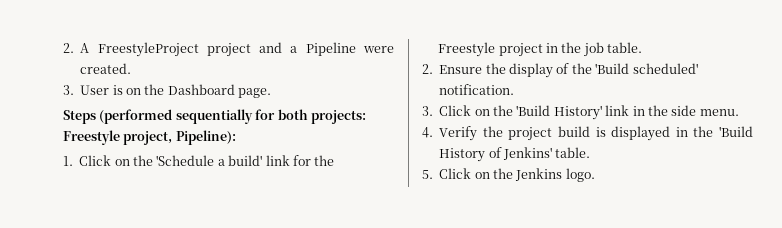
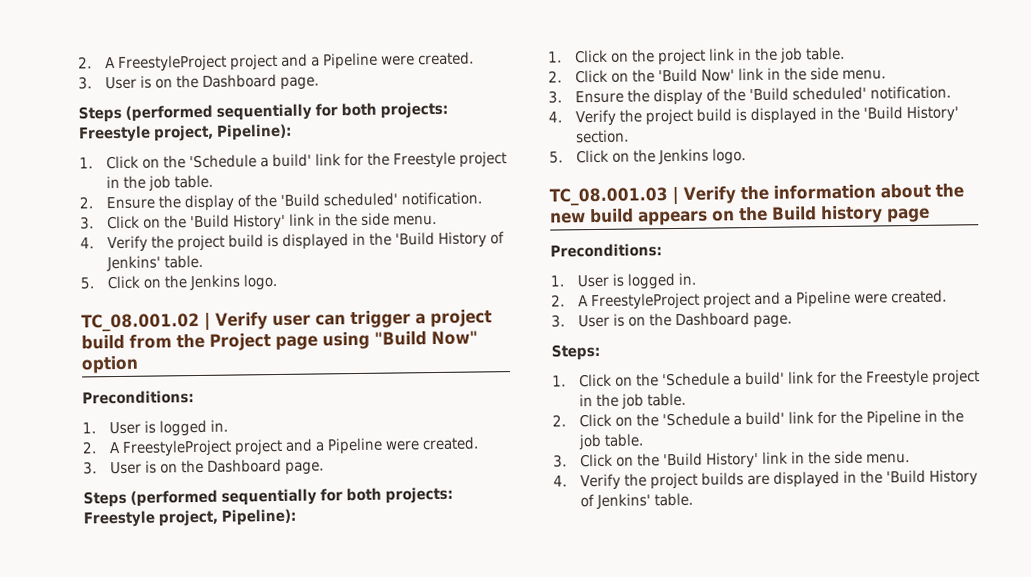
+ TC_08.001.02 | Verify user can trigger a project build from the Project page using "Build Now" option
+ Preconditions:
+ 1. User is logged in.
+ 2. A FreestyleProject project and a Pipeline were created.
+ 3. User is on the Dashboard page.
+ Steps (performed sequentially for both projects: Freestyle project, Pipeline):
+ 1. Click on the project link in the job table.
+ 2. Click on the 'Build Now' link in the side menu.
+ 3. Ensure the display of the 'Build scheduled' notification.
+ 4. Verify the project build is displayed in the 'Build History' section.
+ 5. Click on the Jenkins logo.
+ TC_08.001.03 | Verify the information about the new build appears on the Build history page
+ Preconditions:
+ 1. User is logged in.
+ 2. A FreestyleProject project and a Pipeline were created.
+ 3. User is on the Dashboard page.
+ Steps:
+ 1. Click on the 'Schedule a build' link for the Freestyle project in the job table.
+ 2. Click on the 'Schedule a build' link for the Pipeline in the job table.
+ 3. Click on the 'Build History' link in the side menu.
+ 4. Verify the project builds are displayed in the 'Build History of Jenkins' table.

